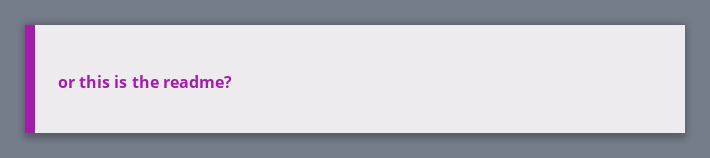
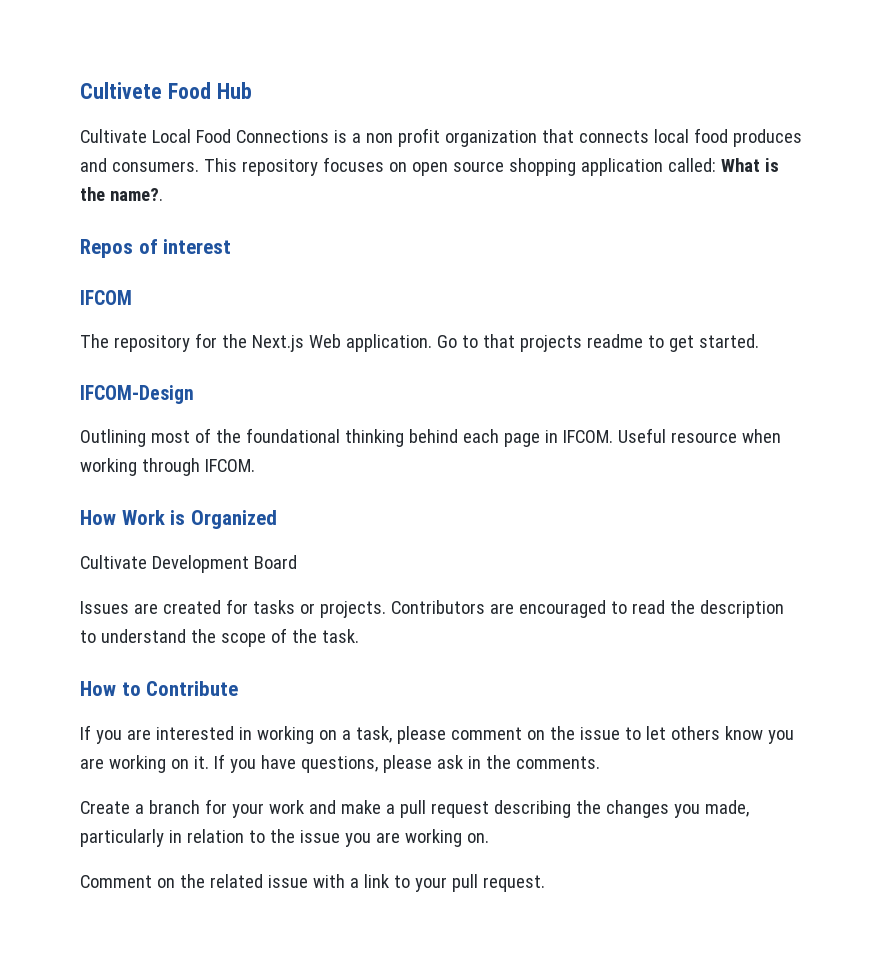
- or this is the readme?
+ Cultivete Food Hub
+ Cultivate Local Food Connections is a non profit organization that connects local food produces and consumers. This repository focuses on open source shopping application called: What is the name?.
+ Repos of interest
+ IFCOM
+ The repository for the Next.js Web application. Go to that projects readme to get started.
+ IFCOM-Design
+ Outlining most of the foundational thinking behind each page in IFCOM. Useful resource when working through IFCOM.
+ How Work is Organized
+ Cultivate Development Board
+ Issues are created for tasks or projects. Contributors are encouraged to read the description to understand the scope of the task.
+ How to Contribute
+ If you are interested in working on a task, please comment on the issue to let others know you are working on it. If you have questions, please ask in the comments.
+ Create a branch for your work and make a pull request describing the changes you made, particularly in relation to the issue you are working on.
+ Comment on the related issue with a link to your pull request.

